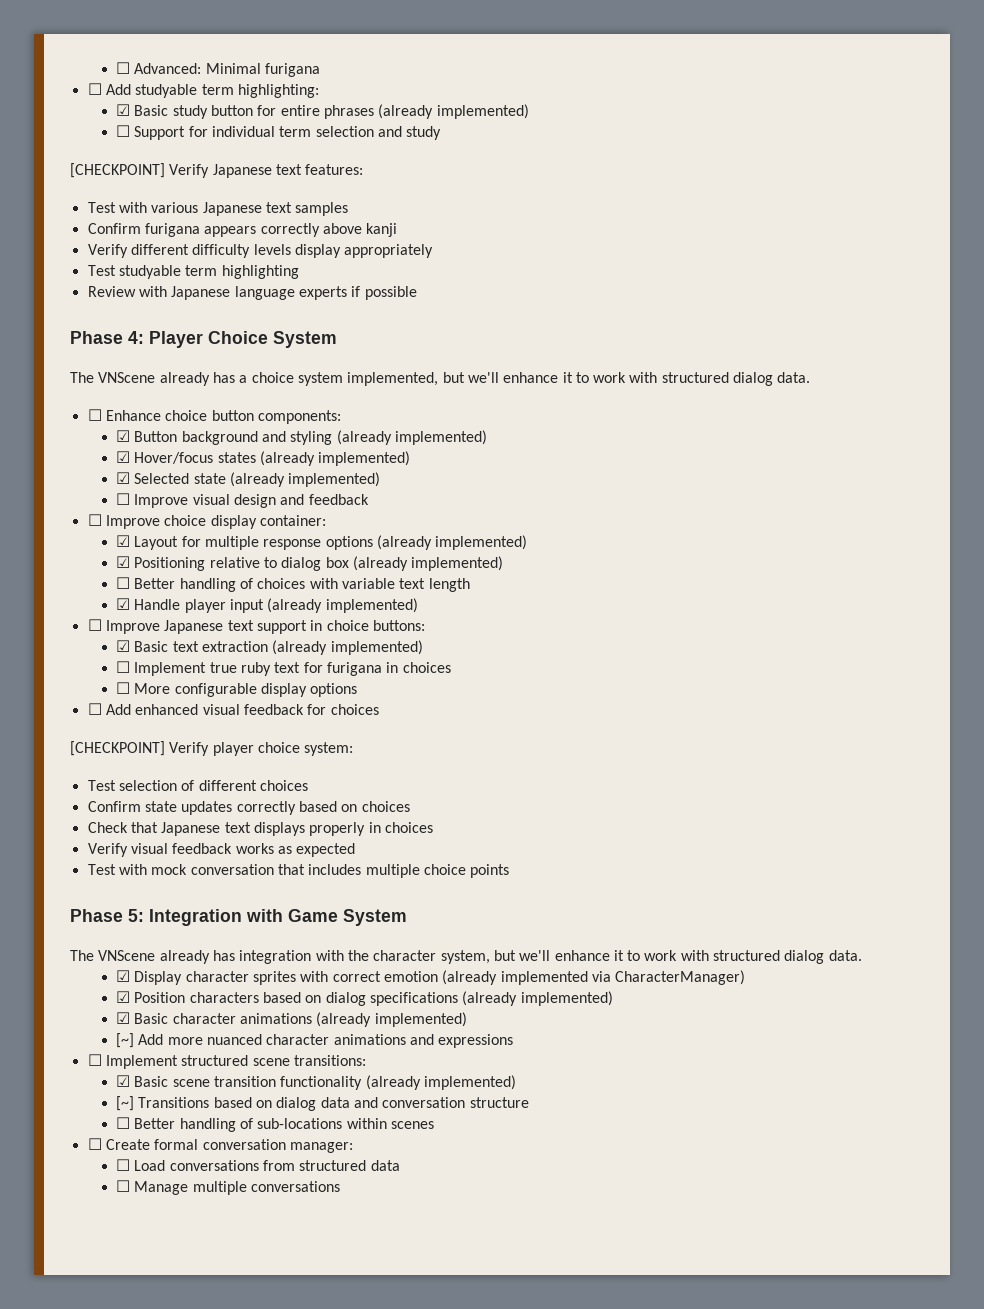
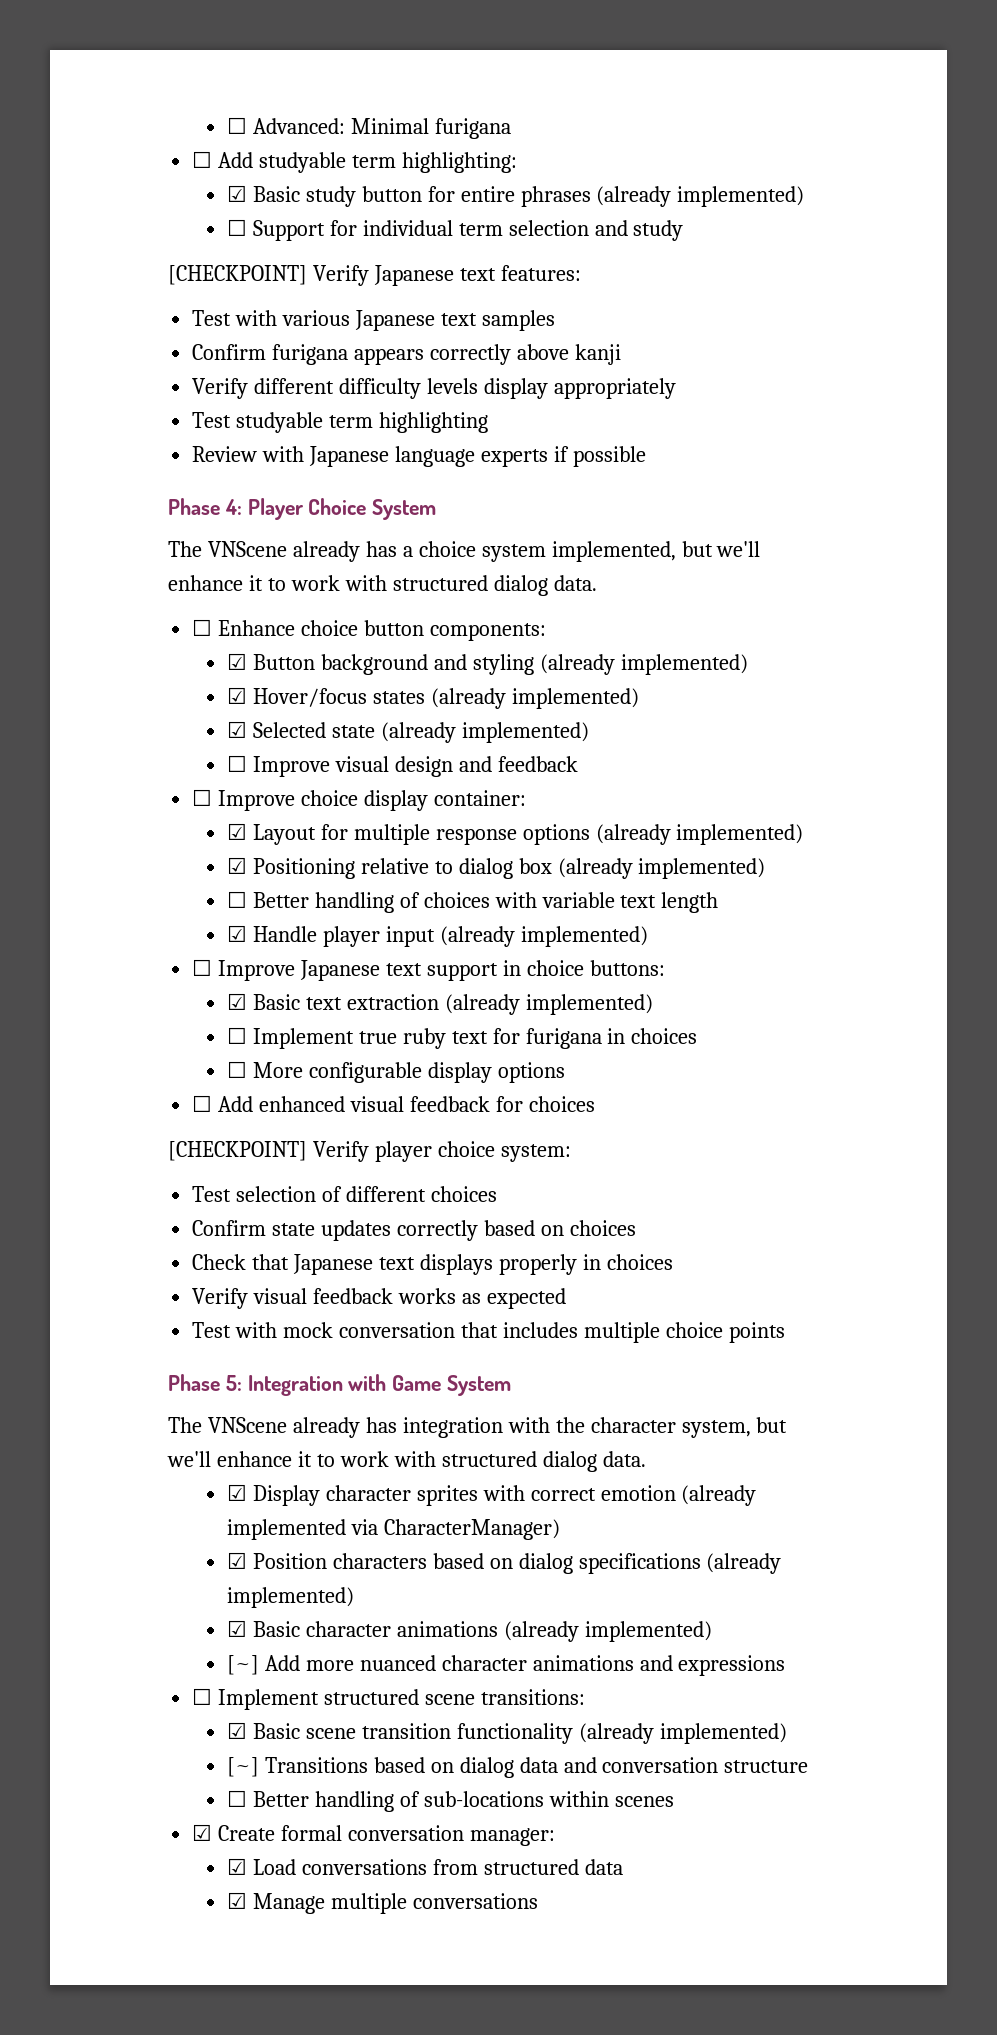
- ☐ Create formal conversation manager:
+ ☑ Create formal conversation manager:
- ☐ Load conversations from structured data
+ ☑ Load conversations from structured data
- ☐ Manage multiple conversations
+ ☑ Manage multiple conversations

